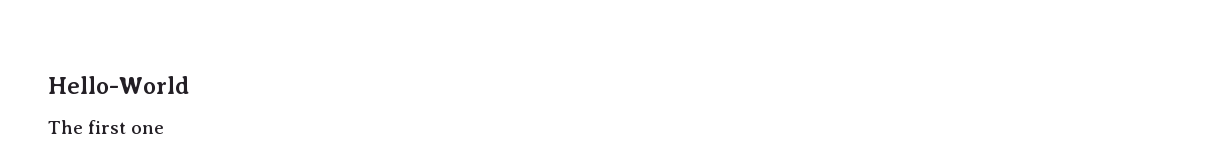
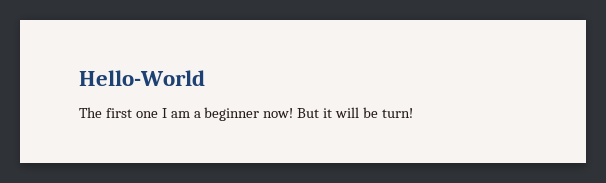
- The first one
+ The first one I am a beginner now! But it will be turn!

